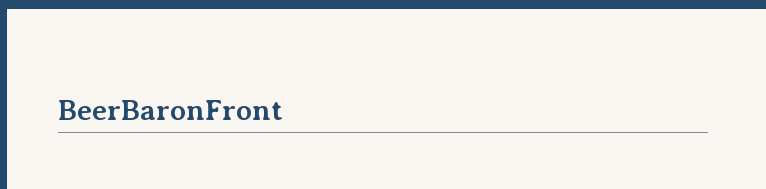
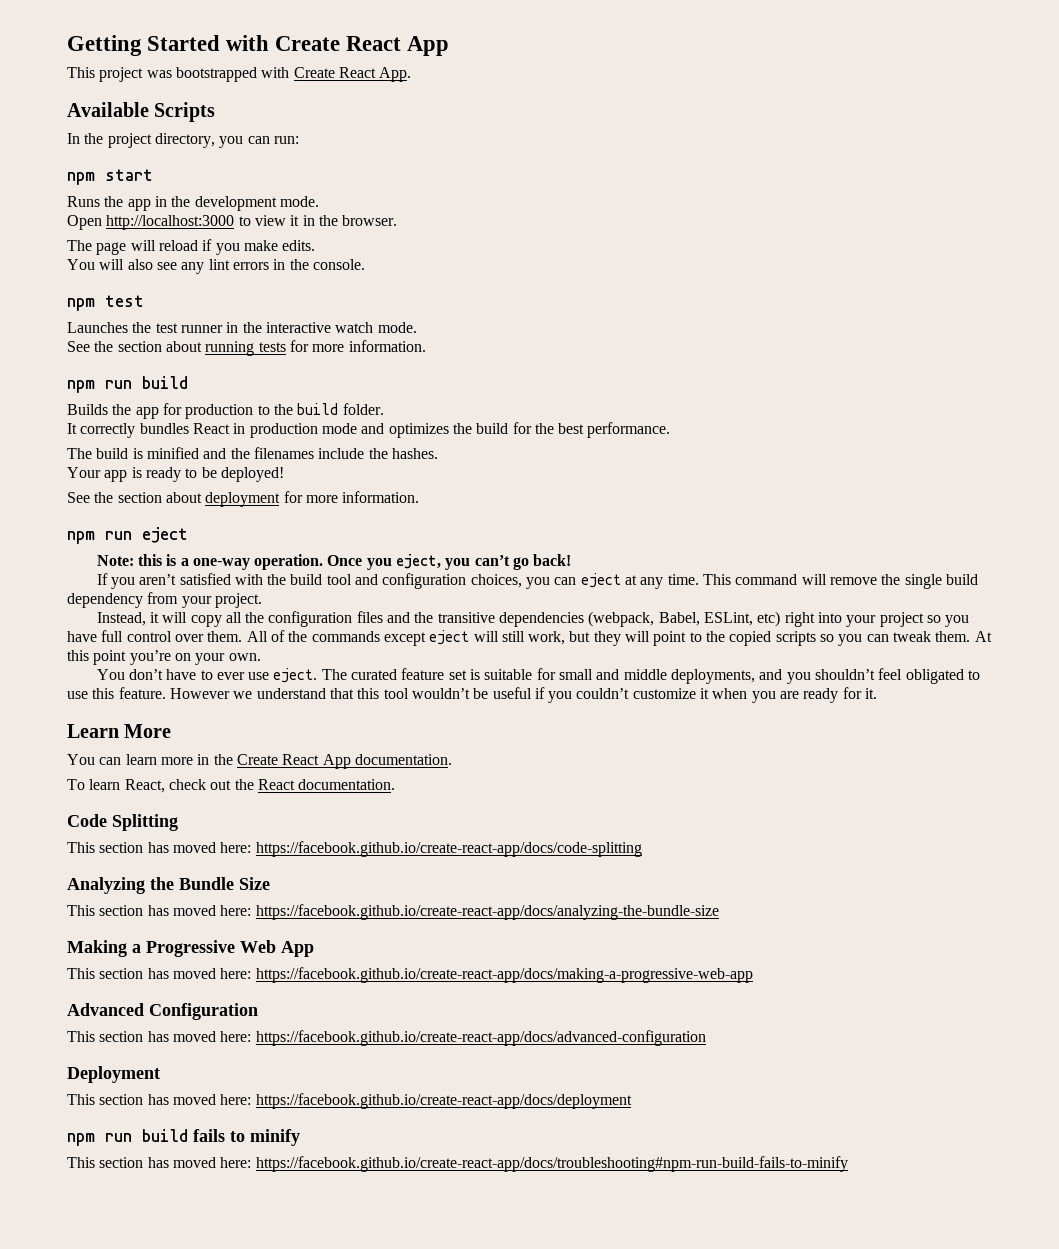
- BeerBaronFront
+ Getting Started with Create React App
+ This project was bootstrapped with Create React App.
+ Available Scripts
+ In the project directory, you can run:
+ npm start
+ Runs the app in the development mode.
+ Open http://localhost:3000 to view it in the browser.
+ The page will reload if you make edits.
+ You will also see any lint errors in the console.
+ npm test
+ Launches the test runner in the interactive watch mode.
+ See the section about running tests for more information.
+ npm run build
+ Builds the app for production to the build folder.
+ It correctly bundles React in production mode and optimizes the build for the best performance.
+ The build is minified and the filenames include the hashes.
+ Your app is ready to be deployed!
+ See the section about deployment for more information.
+ npm run eject
+ Note: this is a one-way operation. Once you eject, you can’t go back!
+ If you aren’t satisfied with the build tool and configuration choices, you can eject at any time. This command will remove the single build dependency from your project.
+ Instead, it will copy all the configuration files and the transitive dependencies (webpack, Babel, ESLint, etc) right into your project so you have full control over them. All of the commands except eject will still work, but they will point to the copied scripts so you can tweak them. At this point you’re on your own.
+ You don’t have to ever use eject. The curated feature set is suitable for small and middle deployments, and you shouldn’t feel obligated to use this feature. However we understand that this tool wouldn’t be useful if you couldn’t customize it when you are ready for it.
+ Learn More
+ You can learn more in the Create React App documentation.
+ To learn React, check out the React documentation.
+ Code Splitting
+ This section has moved here: https://facebook.github.io/create-react-app/docs/code-splitting
+ Analyzing the Bundle Size
+ This section has moved here: https://facebook.github.io/create-react-app/docs/analyzing-the-bundle-size
+ Making a Progressive Web App
+ This section has moved here: https://facebook.github.io/create-react-app/docs/making-a-progressive-web-app
+ Advanced Configuration
+ This section has moved here: https://facebook.github.io/create-react-app/docs/advanced-configuration
+ Deployment
+ This section has moved here: https://facebook.github.io/create-react-app/docs/deployment
+ npm run build fails to minify
+ This section has moved here: https://facebook.github.io/create-react-app/docs/troubleshooting#npm-run-build-fails-to-minify

